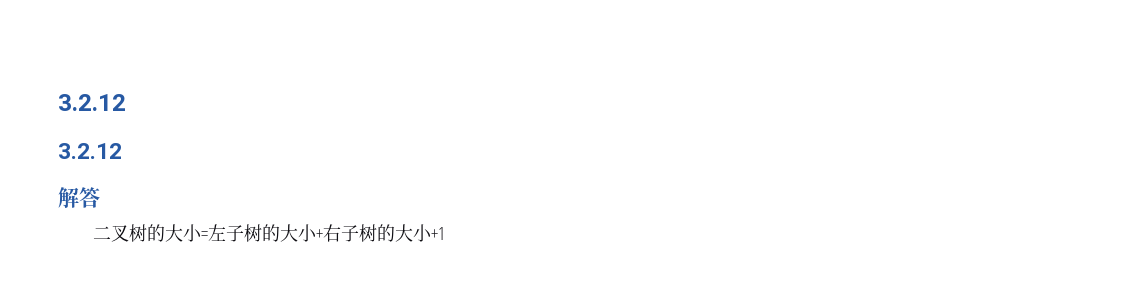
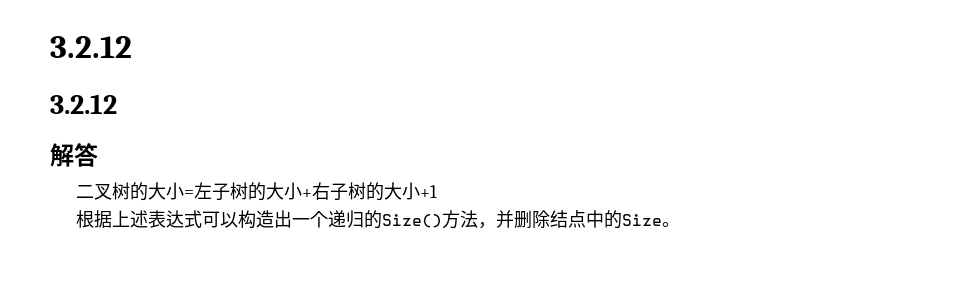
+ 根据上述表达式可以构造出一个递归的Size()方法，并删除结点中的Size。

